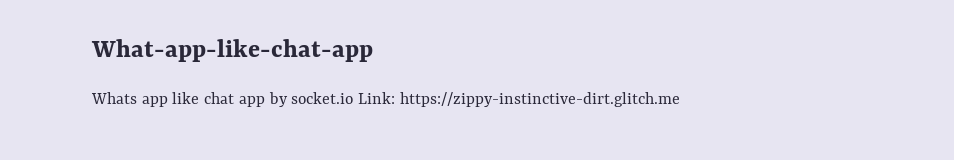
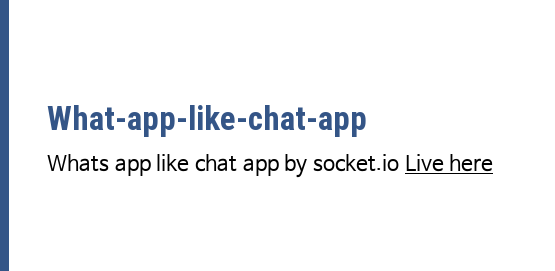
- Whats app like chat app by socket.io Link: https://zippy-instinctive-dirt.glitch.me
+ Whats app like chat app by socket.io Live here

